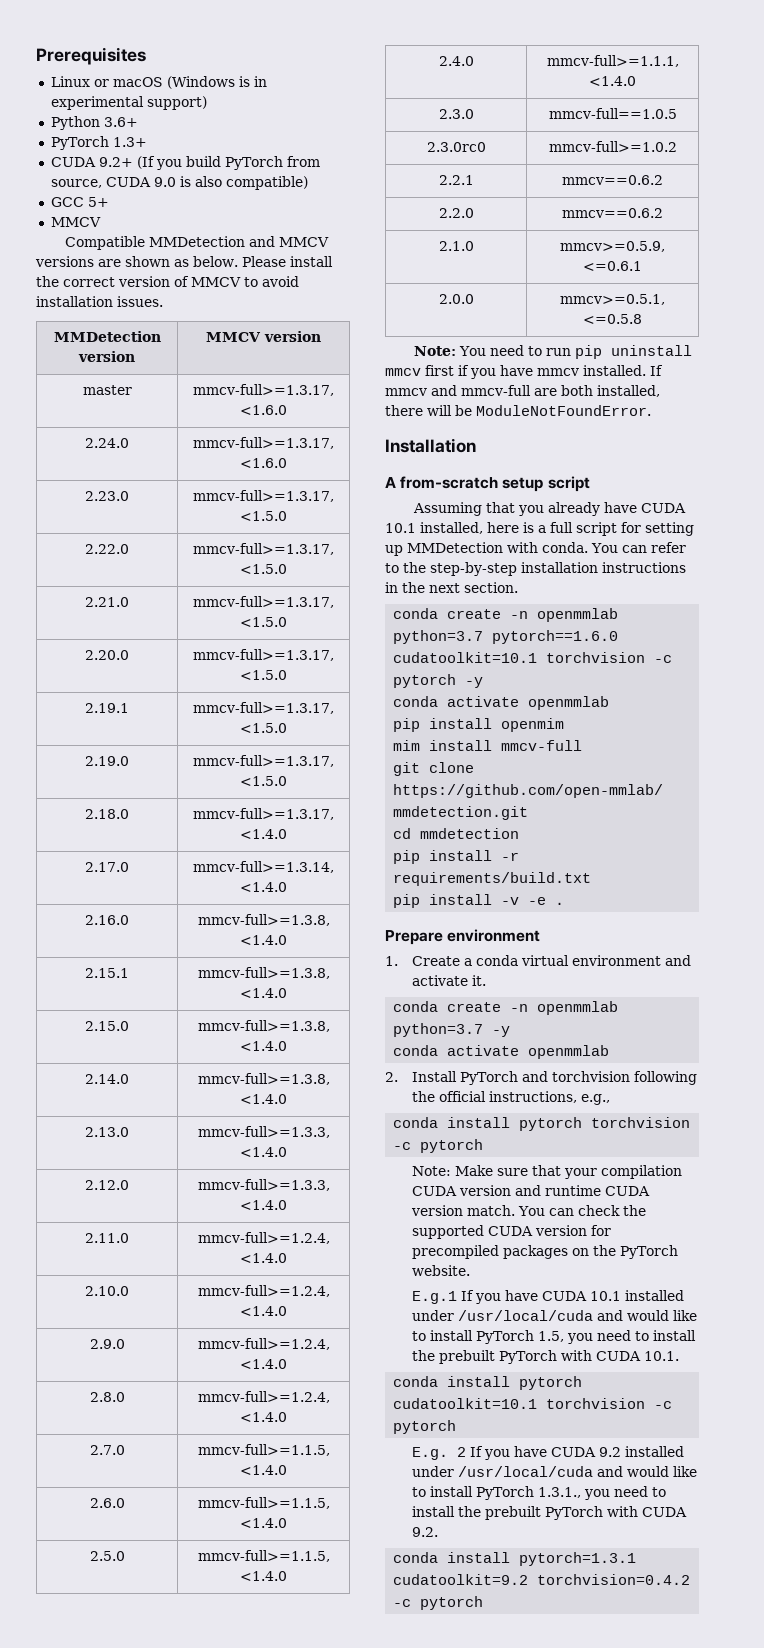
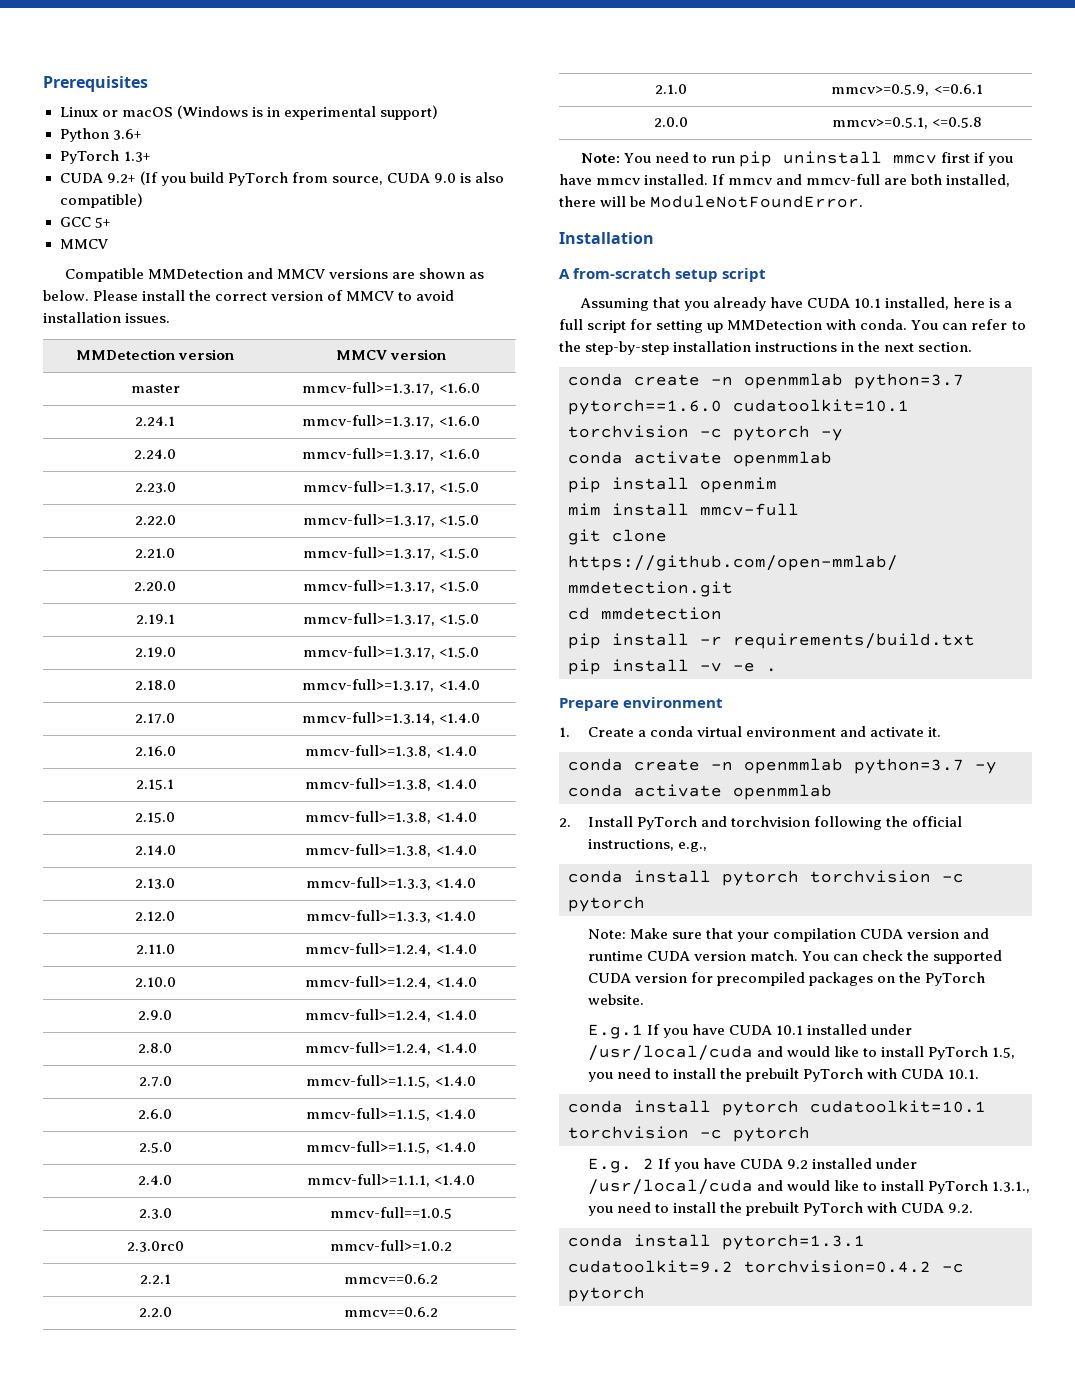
+ 2.24.1 | mmcv-full>=1.3.17, <1.6.0

